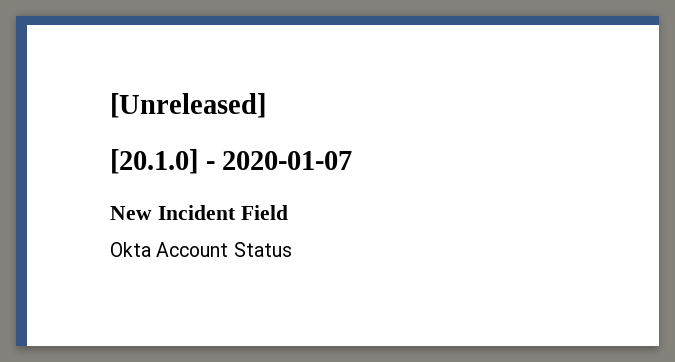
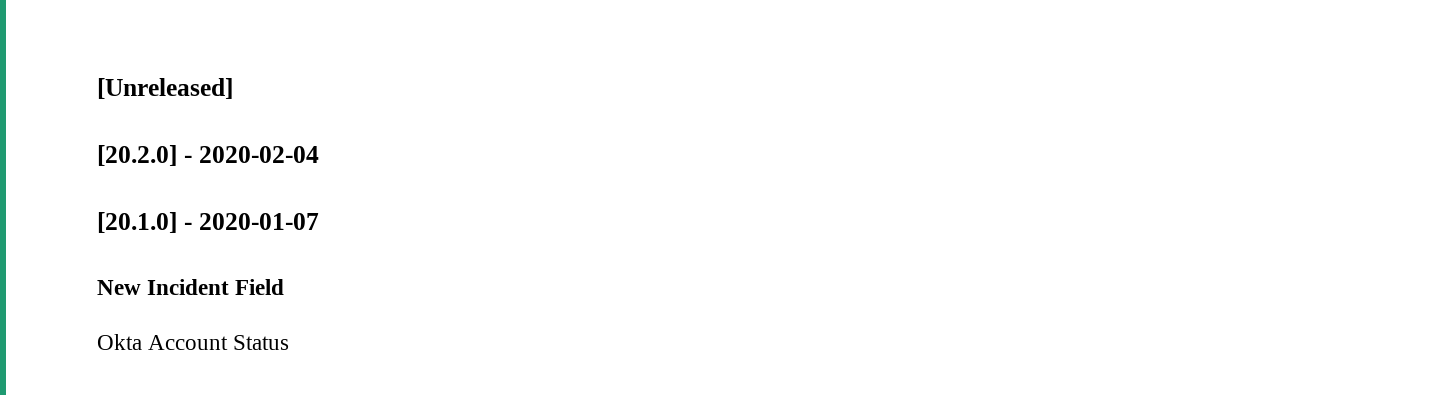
+ [20.2.0] - 2020-02-04

